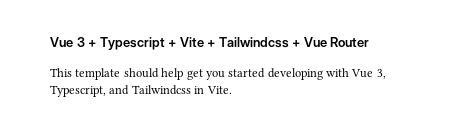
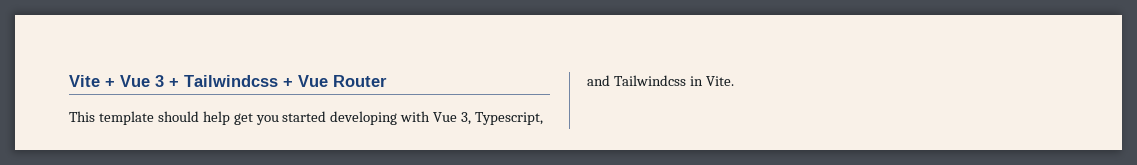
- Vue 3 + Typescript + Vite + Tailwindcss + Vue Router
+ Vite + Vue 3 + Tailwindcss + Vue Router

